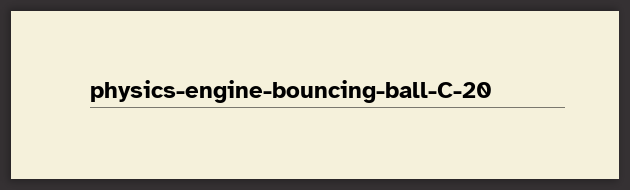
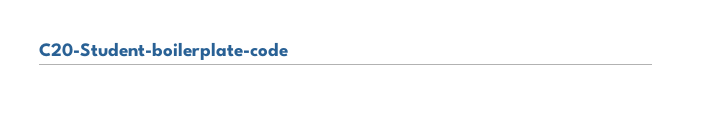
- physics-engine-bouncing-ball-C-20
+ C20-Student-boilerplate-code

